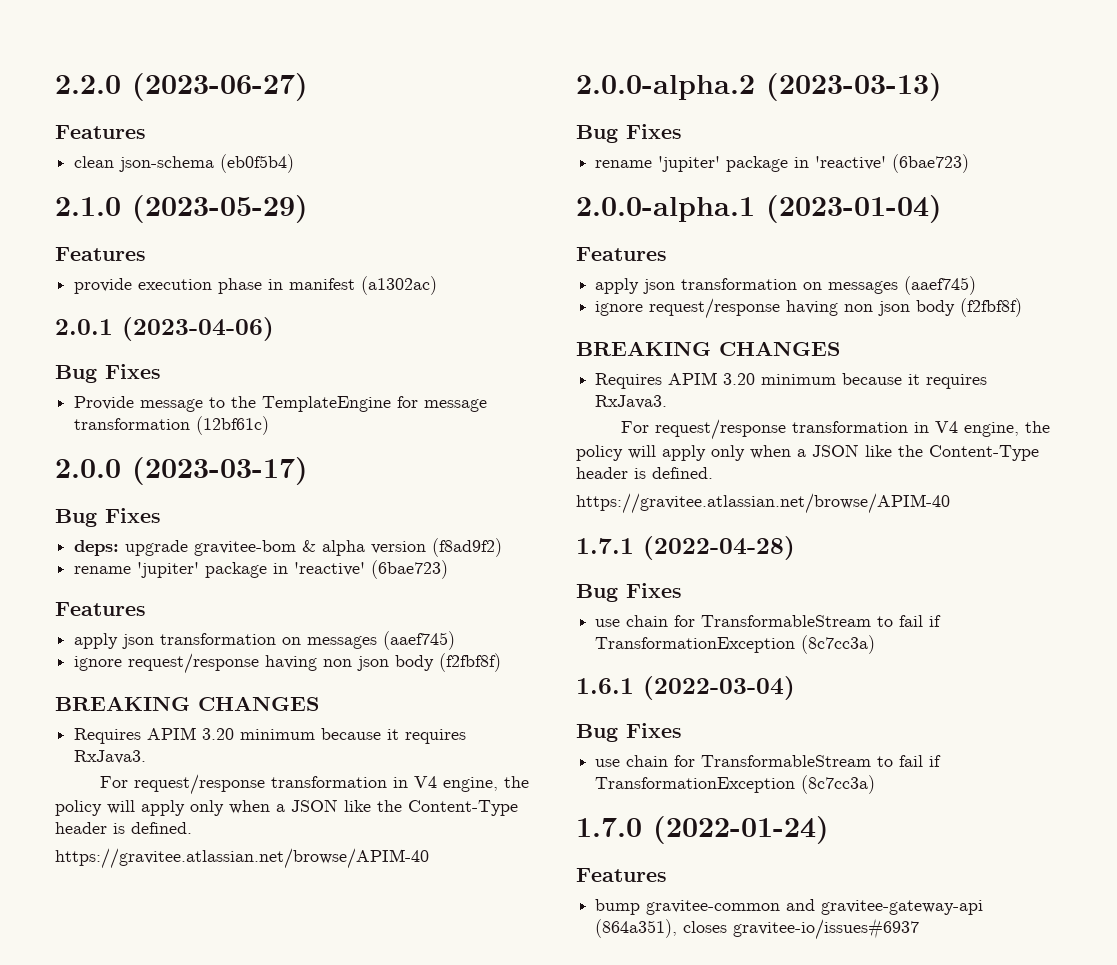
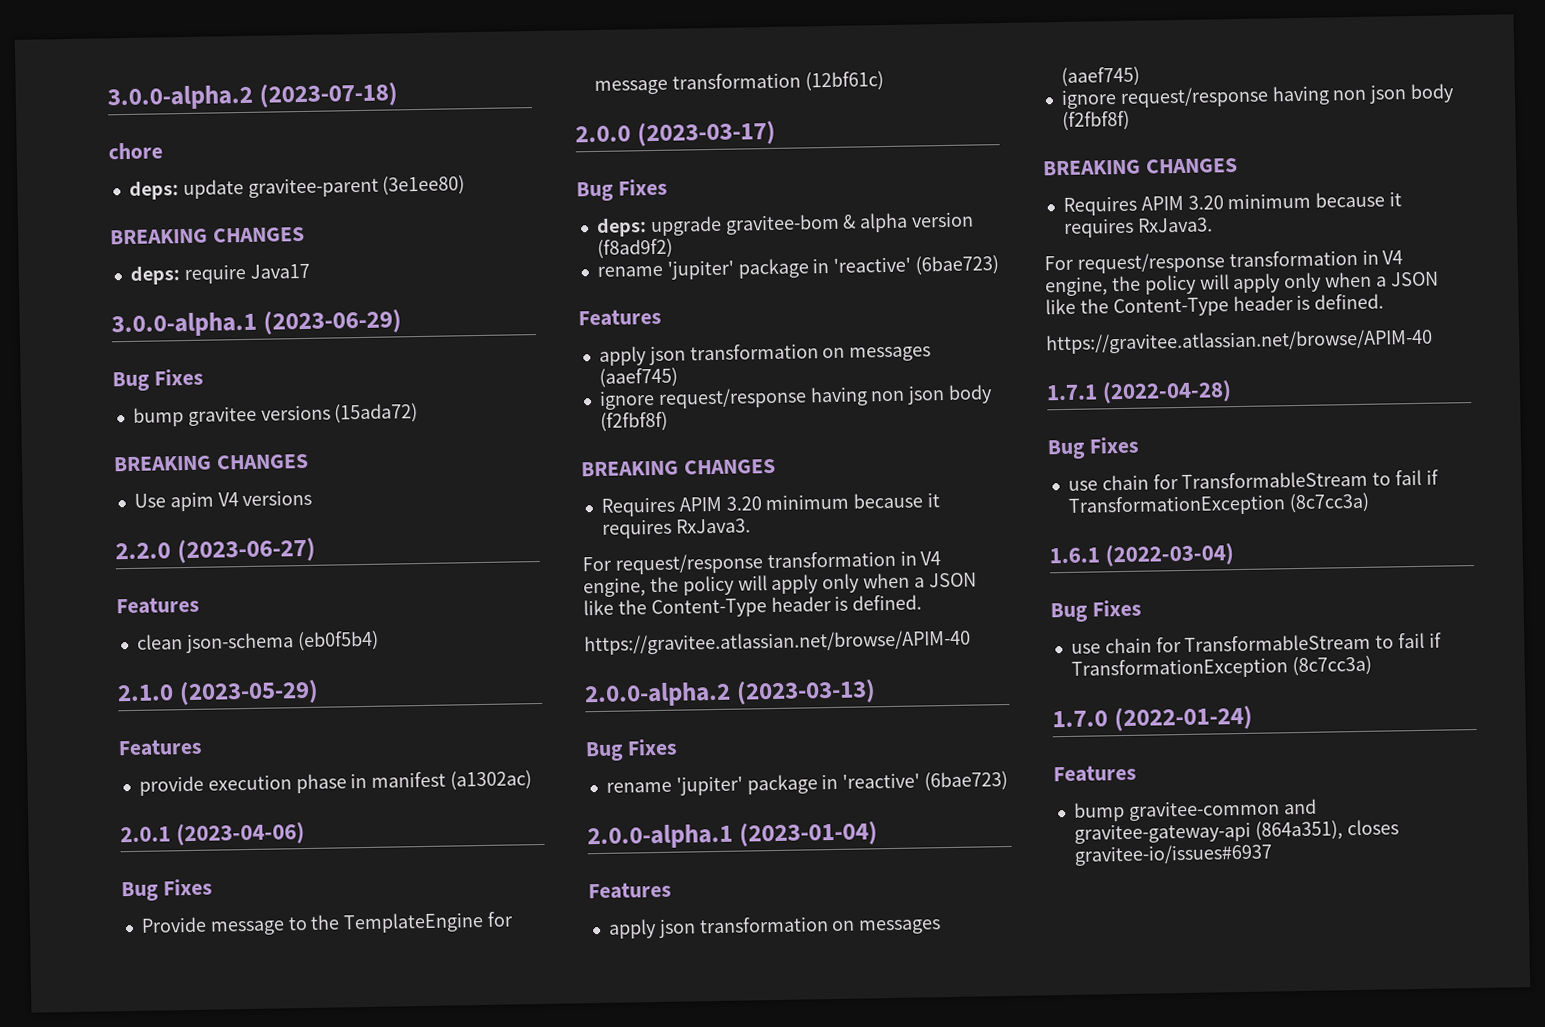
+ 3.0.0-alpha.2 (2023-07-18)
+ chore
+ deps: update gravitee-parent (3e1ee80)
+ BREAKING CHANGES
+ deps: require Java17
+ 3.0.0-alpha.1 (2023-06-29)
+ Bug Fixes
+ bump gravitee versions (15ada72)
+ BREAKING CHANGES
+ Use apim V4 versions

